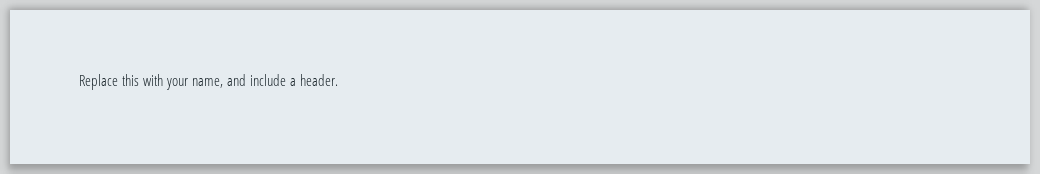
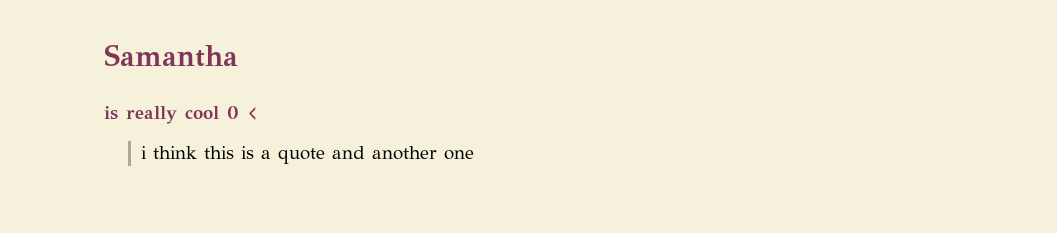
- Replace this with your name, and include a header.
+ Samantha
+ is really cool 0 <
+ i think this is a quote and another one

